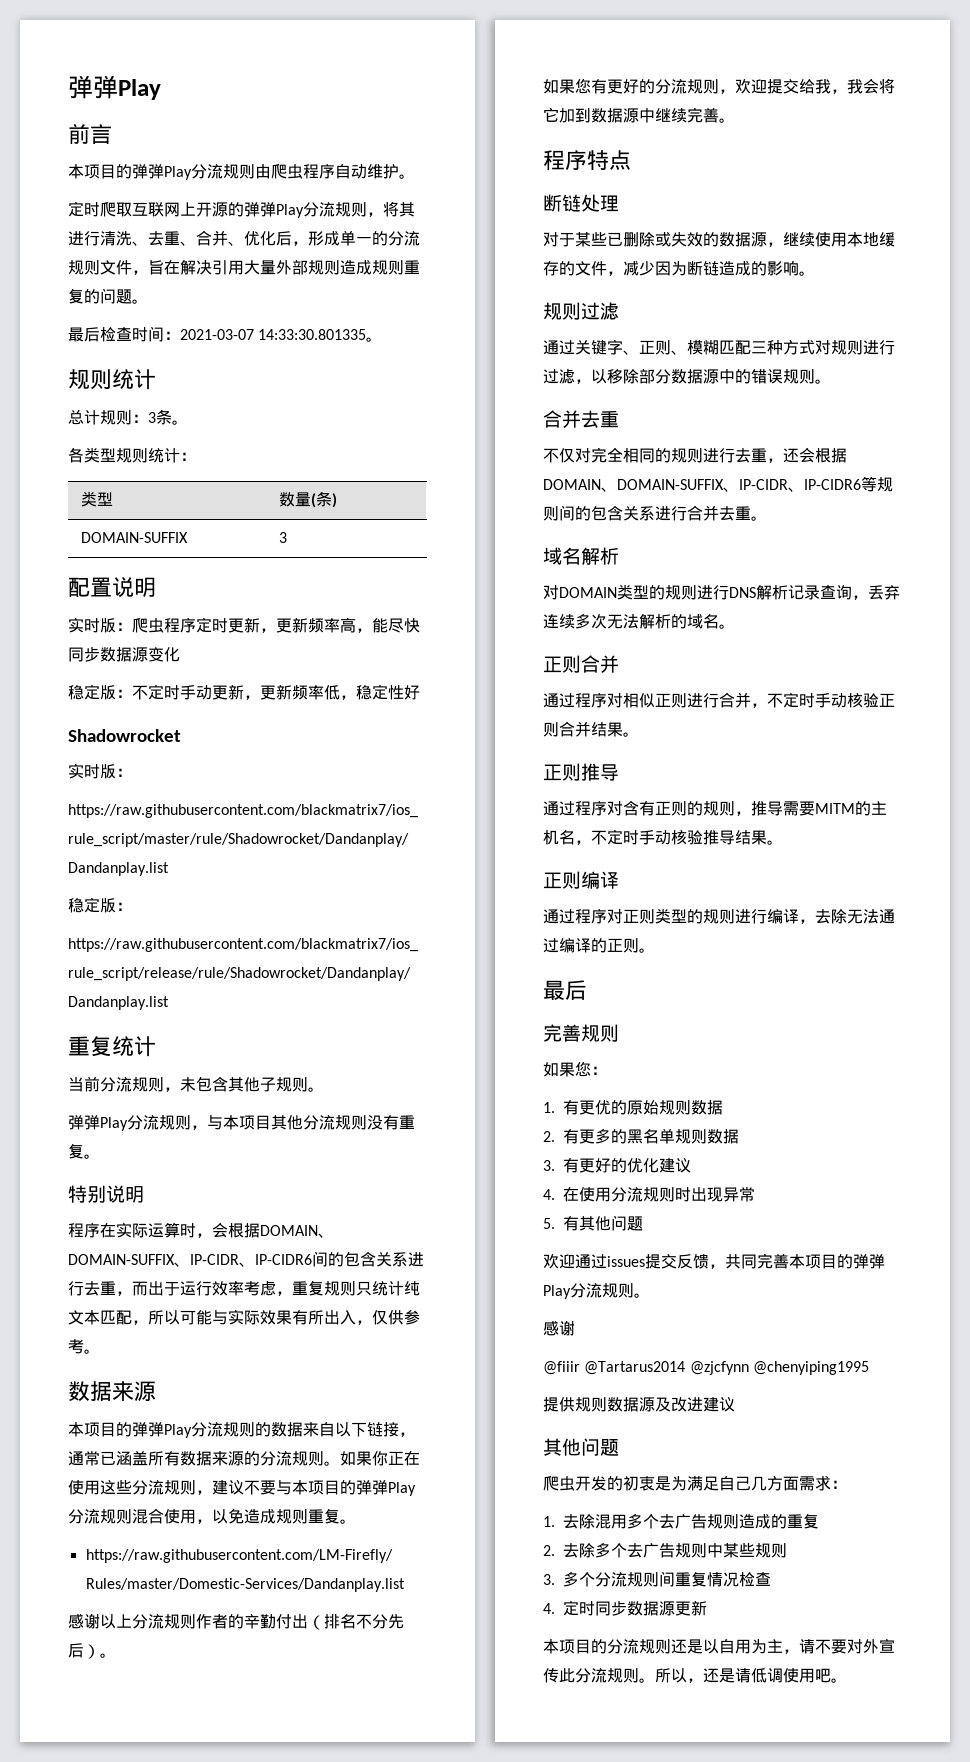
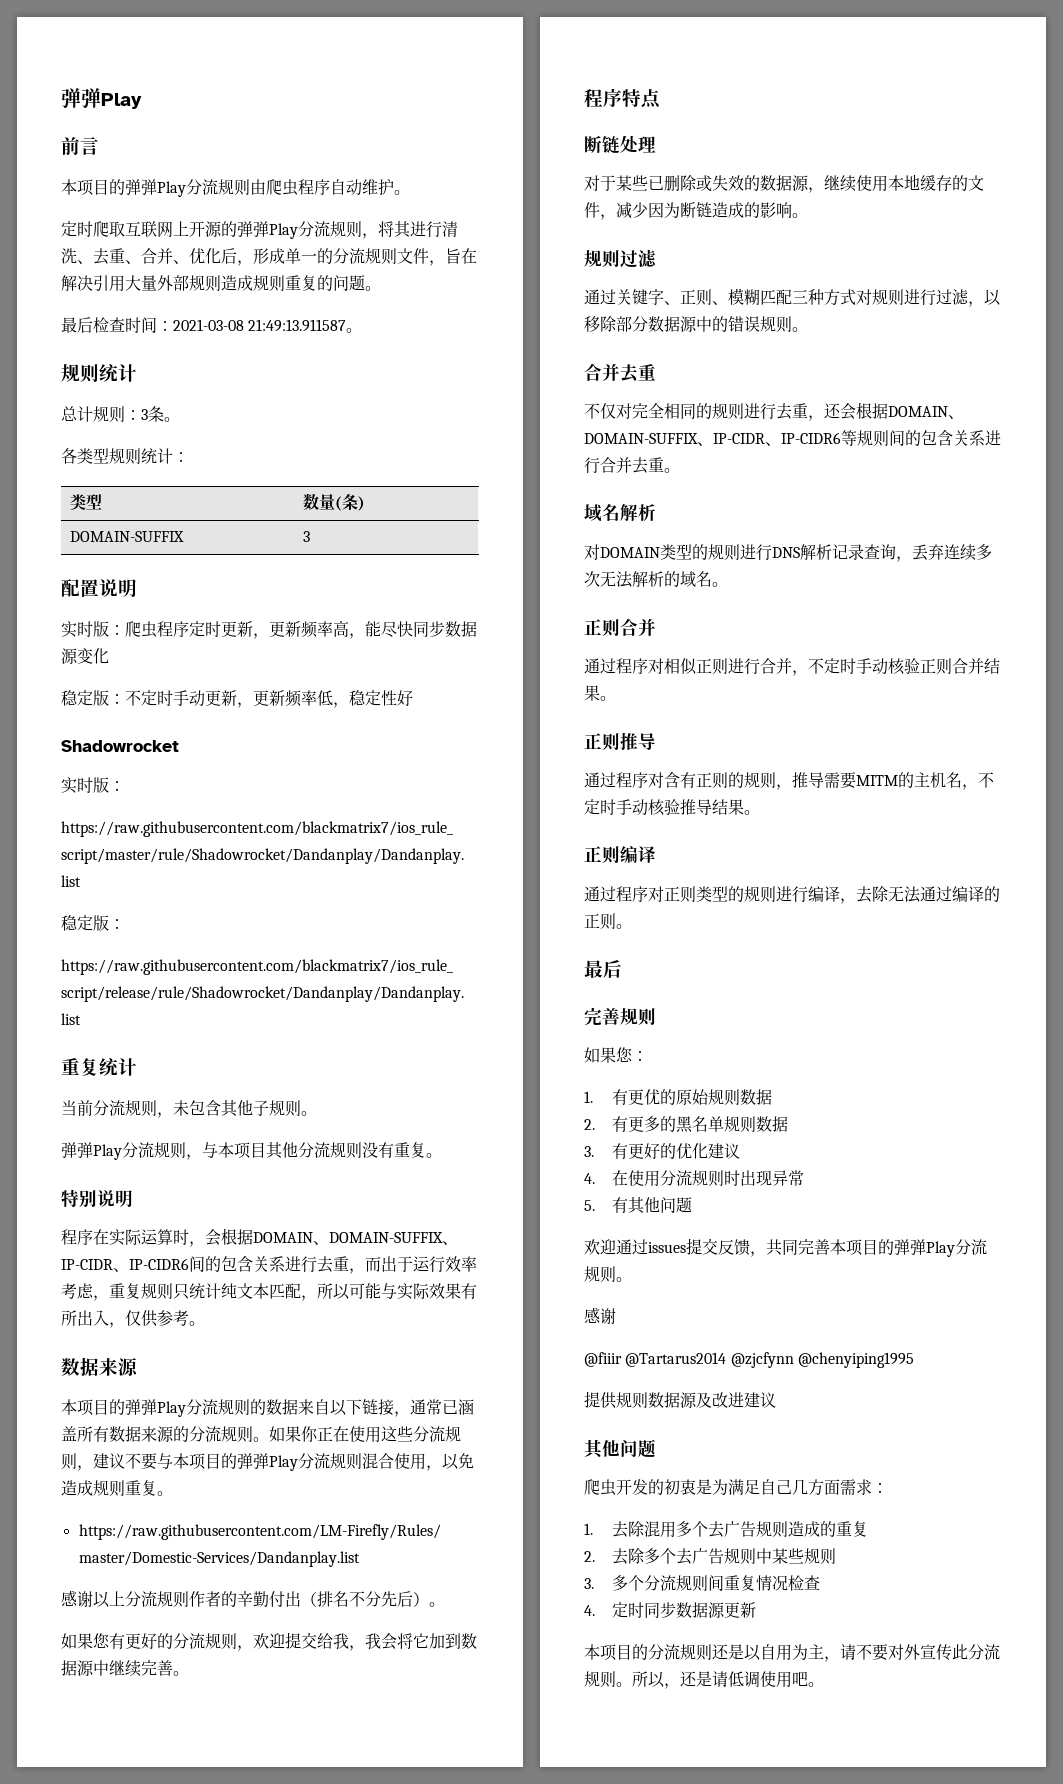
- 最后检查时间：2021-03-07 14:33:30.801335。
+ 最后检查时间：2021-03-08 21:49:13.911587。

